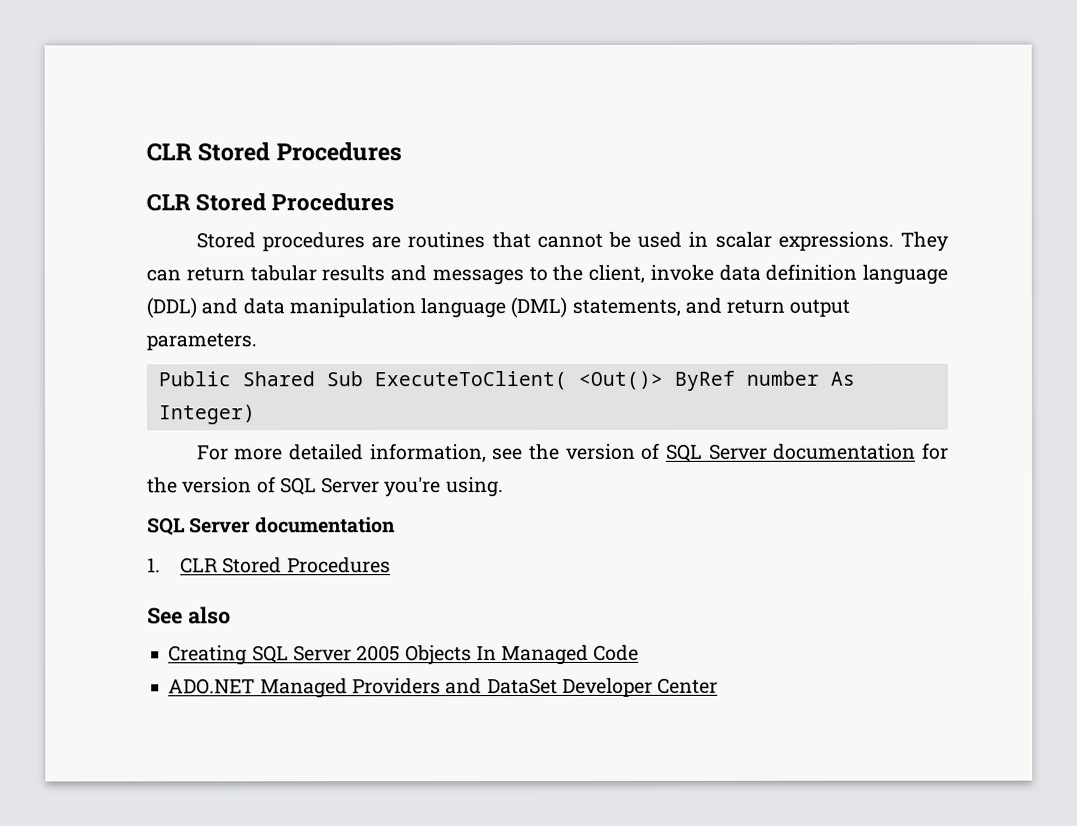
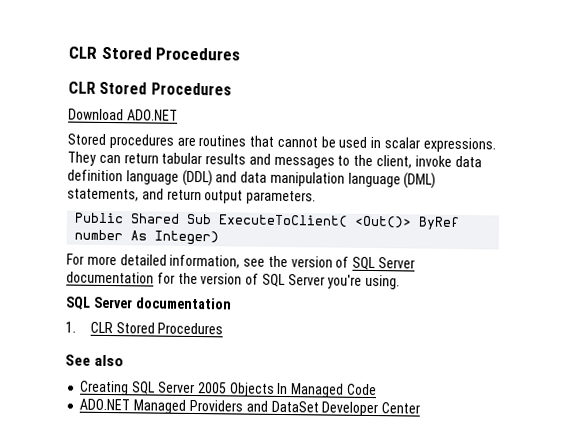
+ Download ADO.NET

